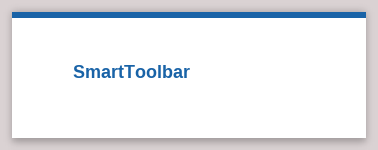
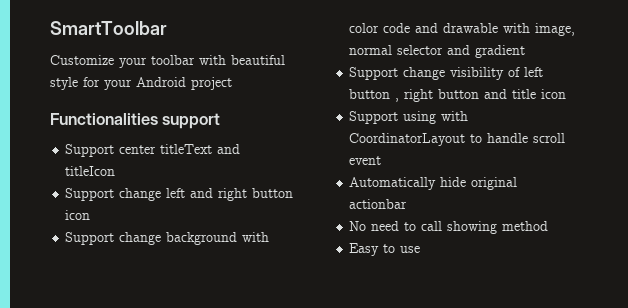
+ Customize your toolbar with beautiful style for your Android project
+ Functionalities support
+ Support center titleText and titleIcon
+ Support change left and right button icon
+ Support change background with color code and drawable with image, normal selector and gradient
+ Support change visibility of left button , right button and title icon
+ Support using with CoordinatorLayout to handle scroll event
+ Automatically hide original actionbar
+ No need to call showing method
+ Easy to use

